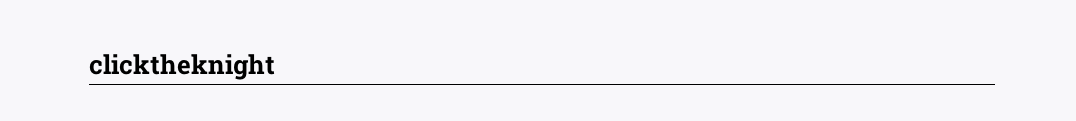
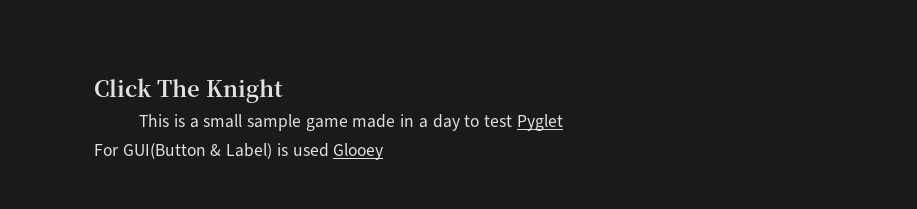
- clicktheknight
+ Click The Knight
+ This is a small sample game made in a day to test Pyglet
+ For GUI(Button & Label) is used Glooey

